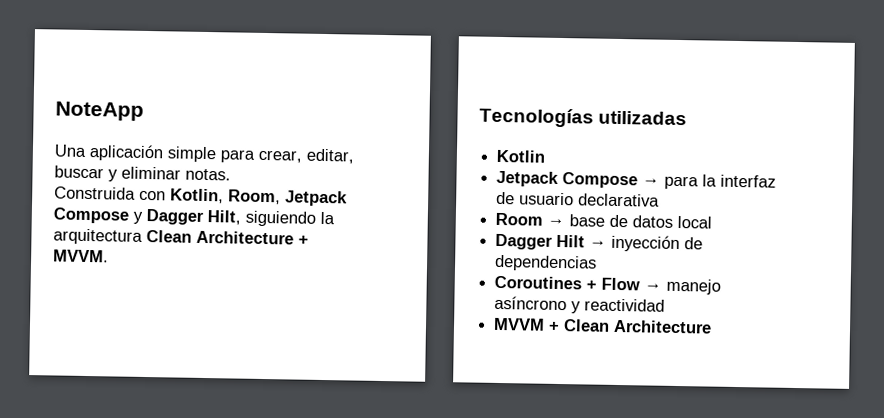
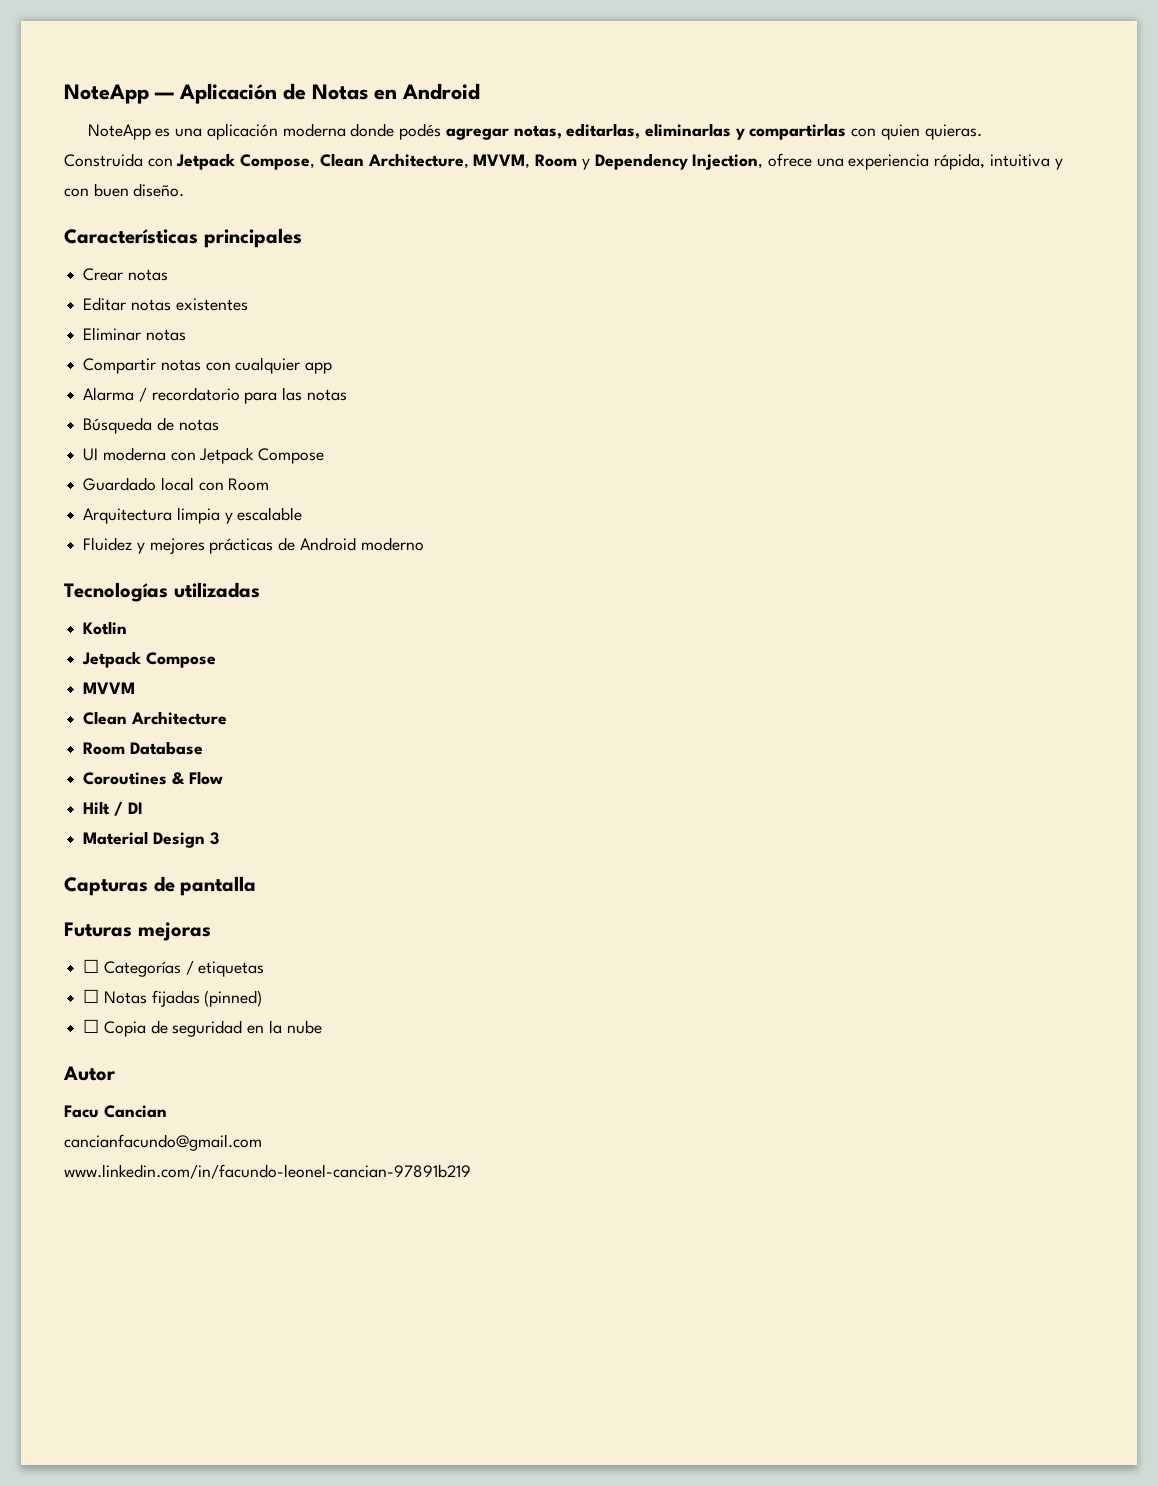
- NoteApp
- Una aplicación simple para crear, editar, buscar y eliminar notas.
- Construida con Kotlin, Room, Jetpack Compose y Dagger Hilt, siguiendo la arquitectura Clean Architecture + MVVM.
+ NoteApp — Aplicación de Notas en Android
+ NoteApp es una aplicación moderna donde podés agregar notas, editarlas, eliminarlas y compartirlas con quien quieras.
+ Construida con Jetpack Compose, Clean Architecture, MVVM, Room y Dependency Injection, ofrece una experiencia rápida, intuitiva y con buen diseño.
+ Características principales
+ Crear notas
+ Editar notas existentes
+ Eliminar notas
+ Compartir notas con cualquier app
+ Alarma / recordatorio para las notas
+ Búsqueda de notas
+ UI moderna con Jetpack Compose
+ Guardado local con Room
+ Arquitectura limpia y escalable
+ Fluidez y mejores prácticas de Android moderno
  Kotlin
- Jetpack Compose → para la interfaz de usuario declarativa
- Room → base de datos local
- Dagger Hilt → inyección de dependencias
+ Jetpack Compose
+ MVVM
+ Clean Architecture
+ Room Database
- Coroutines + Flow → manejo asíncrono y reactividad
- MVVM + Clean Architecture
+ Coroutines & Flow
+ Hilt / DI
+ Material Design 3
+ Capturas de pantalla
+ Futuras mejoras
+ ☐ Categorías / etiquetas
+ ☐ Notas fijadas (pinned)
+ ☐ Copia de seguridad en la nube
+ Autor
+ Facu Cancian
+ cancianfacundo@gmail.com
+ www.linkedin.com/in/facundo-leonel-cancian-97891b219

